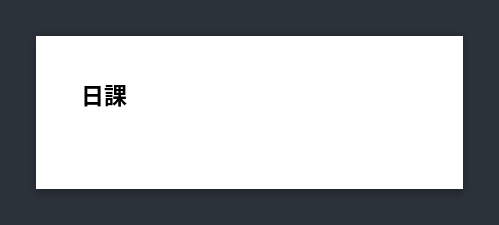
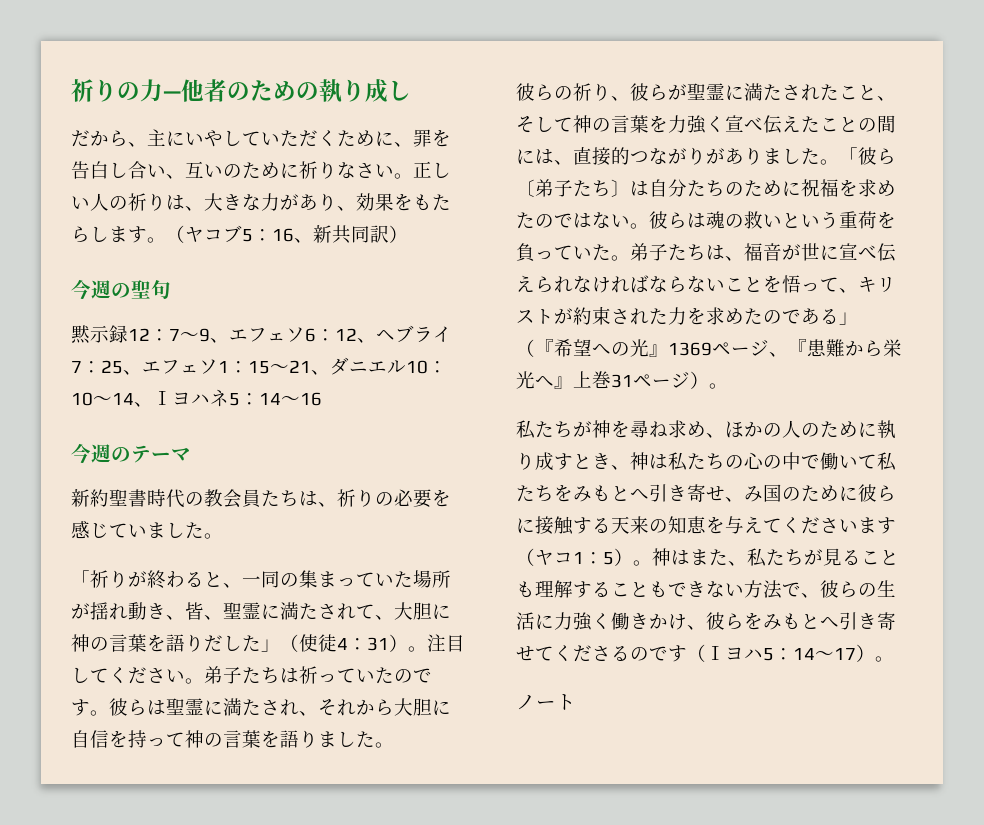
- 日課
+ 祈りの力—他者のための執り成し
+ だから、主にいやしていただくために、罪を告白し合い、互いのために祈りなさい。正しい人の祈りは、大きな力があり、効果をもたらします。（ヤコブ5：16、新共同訳）
+ 今週の聖句
+ 黙示録12：7～9、エフェソ6：12、ヘブライ7：25、エフェソ1：15～21、ダニエル10：10～14、Ⅰヨハネ5：14～16
+ 今週のテーマ
+ 新約聖書時代の教会員たちは、祈りの必要を感じていました。
+ 「祈りが終わると、一同の集まっていた場所が揺れ動き、皆、聖霊に満たされて、大胆に神の言葉を語りだした」（使徒4：31）。注目してください。弟子たちは祈っていたのです。彼らは聖霊に満たされ、それから大胆に自信を持って神の言葉を語りました。
+ 彼らの祈り、彼らが聖霊に満たされたこと、そして神の言葉を力強く宣べ伝えたことの間には、直接的つながりがありました。「彼ら〔弟子たち〕は自分たちのために祝福を求めたのではない。彼らは魂の救いという重荷を負っていた。弟子たちは、福音が世に宣べ伝えられなければならないことを悟って、キリストが約束された力を求めたのである」（『希望への光』1369ページ、『患難から栄光へ』上巻31ページ）。
+ 私たちが神を尋ね求め、ほかの人のために執り成すとき、神は私たちの心の中で働いて私たちをみもとへ引き寄せ、み国のために彼らに接触する天来の知恵を与えてくださいます（ヤコ1：5）。神はまた、私たちが見ることも理解することもできない方法で、彼らの生活に力強く働きかけ、彼らをみもとへ引き寄せてくださるのです（Ⅰヨハ5：14～17）。
+ ノート

